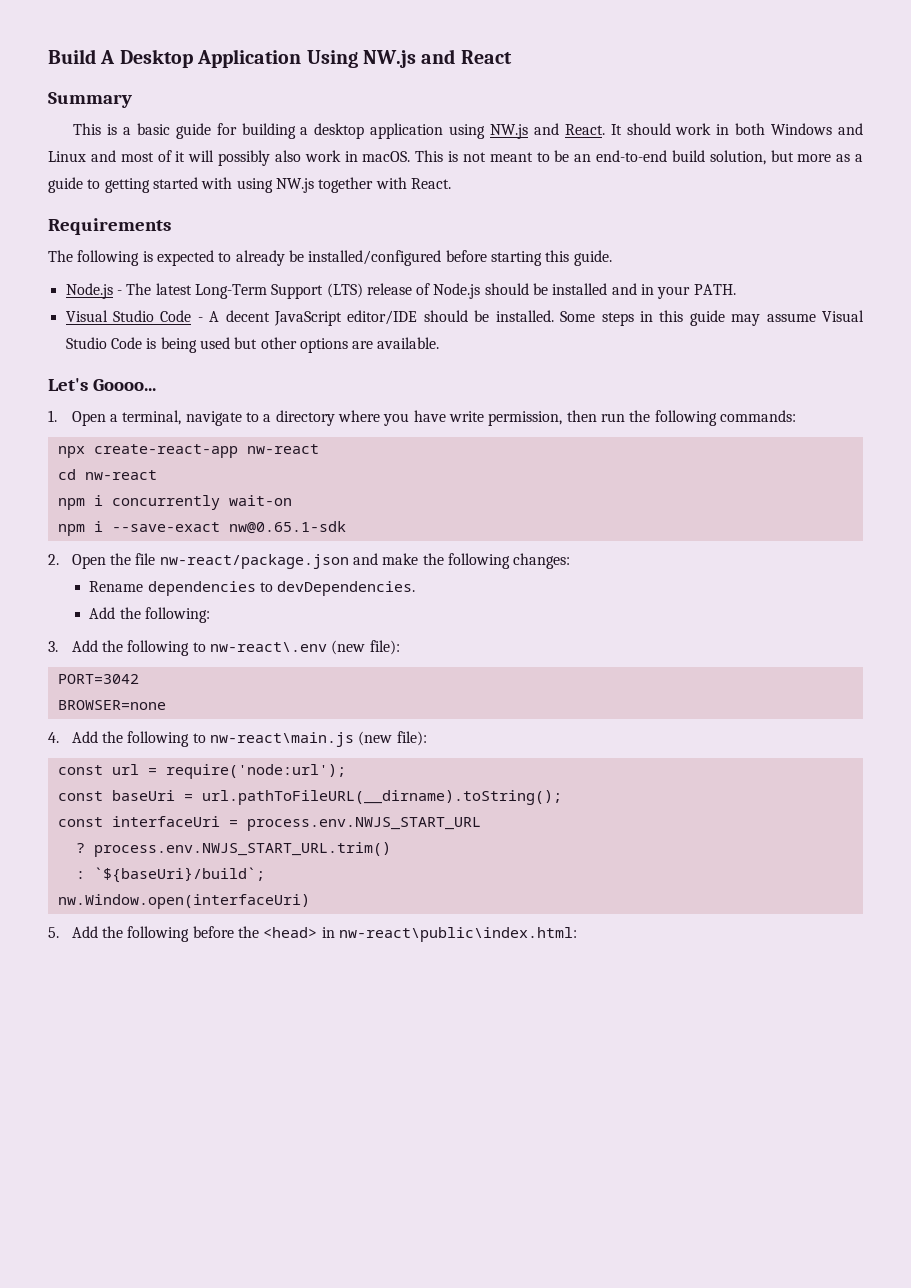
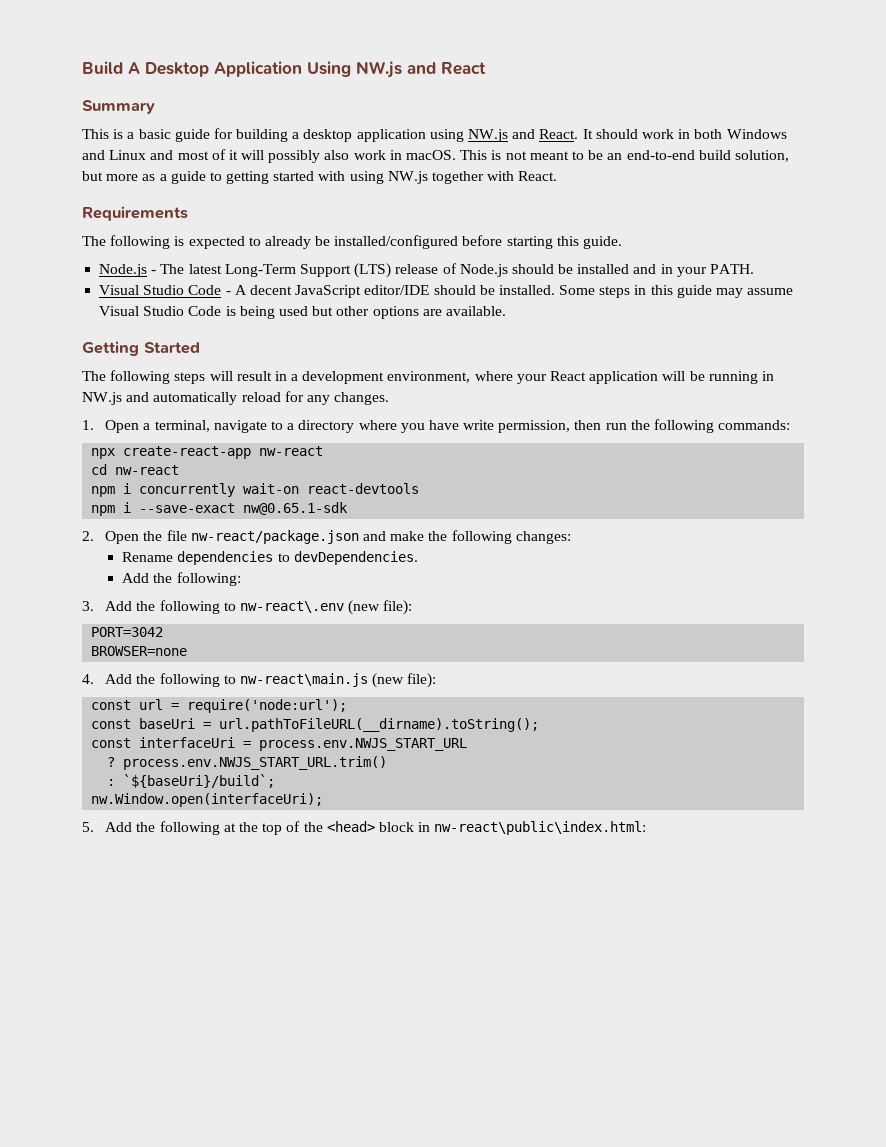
- Let's Goooo...
+ Getting Started
+ The following steps will result in a development environment, where your React application will be running in NW.js and automatically reload for any changes.
- npm i concurrently wait-on
+ npm i concurrently wait-on react-devtools
- nw.Window.open(interfaceUri)
+ nw.Window.open(interfaceUri);
- 5. Add the following before the <head> in nw-react\public\index.html:
+ 5. Add the following at the top of the <head> block in nw-react\public\index.html:

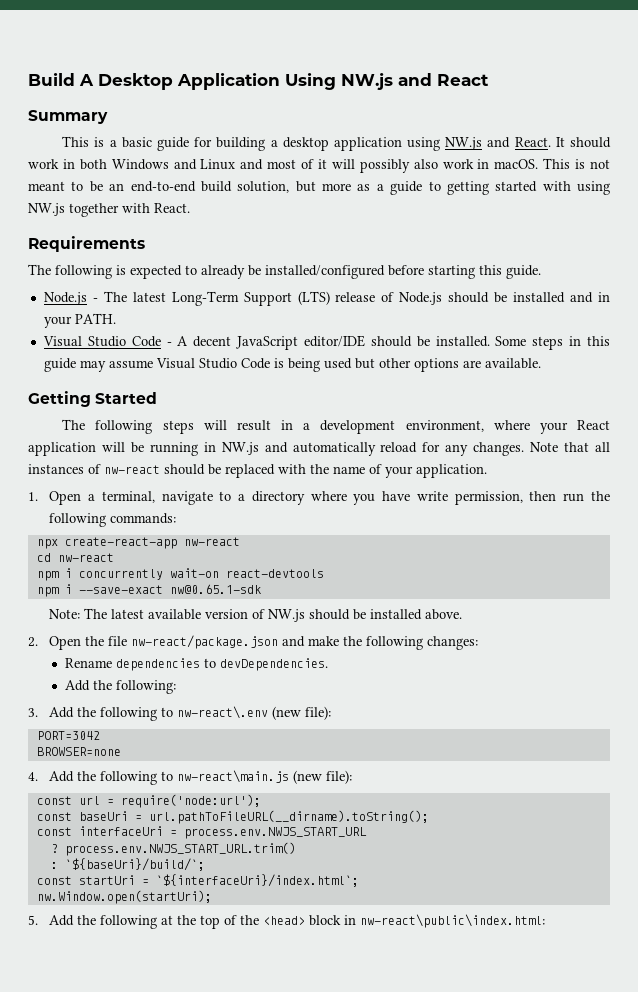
+ Note that all instances of nw-react should be replaced with the name of your application.
+ Note: The latest available version of NW.js should be installed above.
- : `${baseUri}/build`;
- nw.Window.open(interfaceUri);
+ : `${baseUri}/build/`;
+ const startUri = `${interfaceUri}/index.html`;
+ nw.Window.open(startUri);

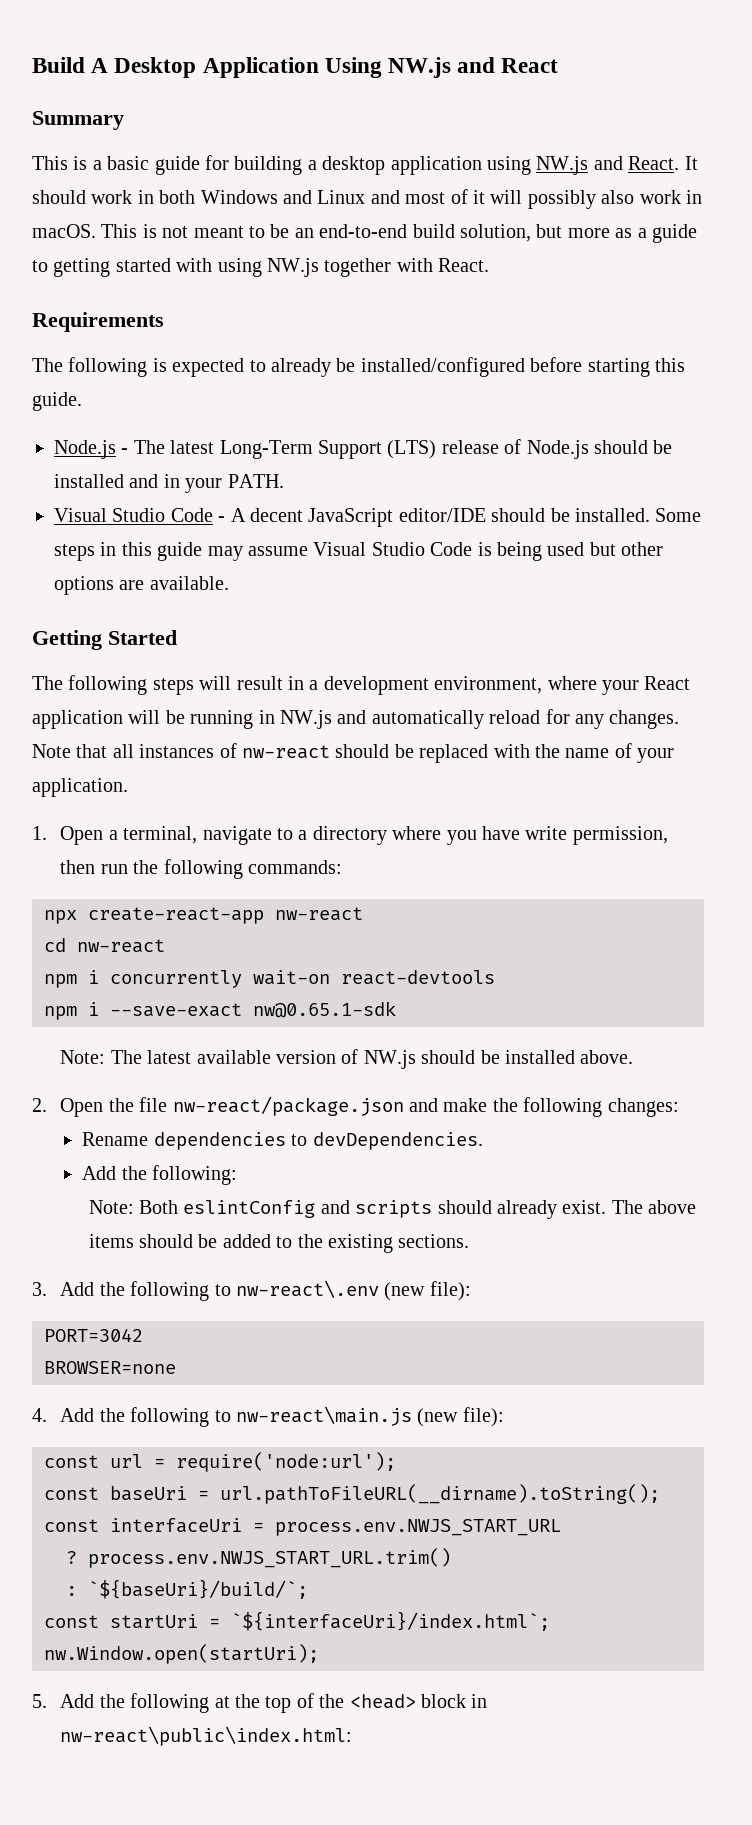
+ Note: Both eslintConfig and scripts should already exist. The above items should be added to the existing sections.

